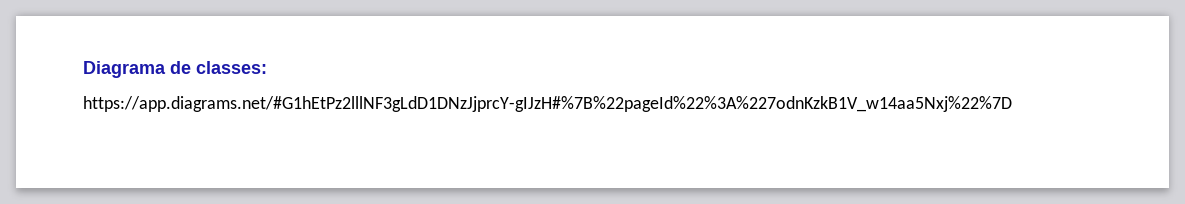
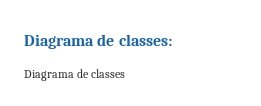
- https://app.diagrams.net/#G1hEtPz2lllNF3gLdD1DNzJjprcY-gIJzH#%7B%22pageId%22%3A%227odnKzkB1V_w14aa5Nxj%22%7D
+ Diagrama de classes

